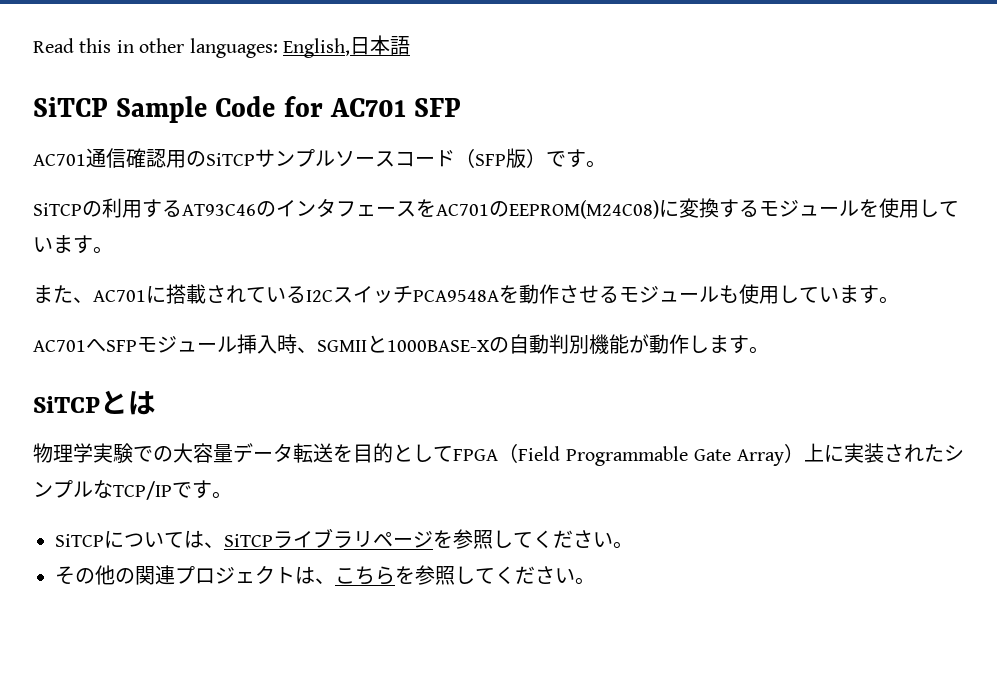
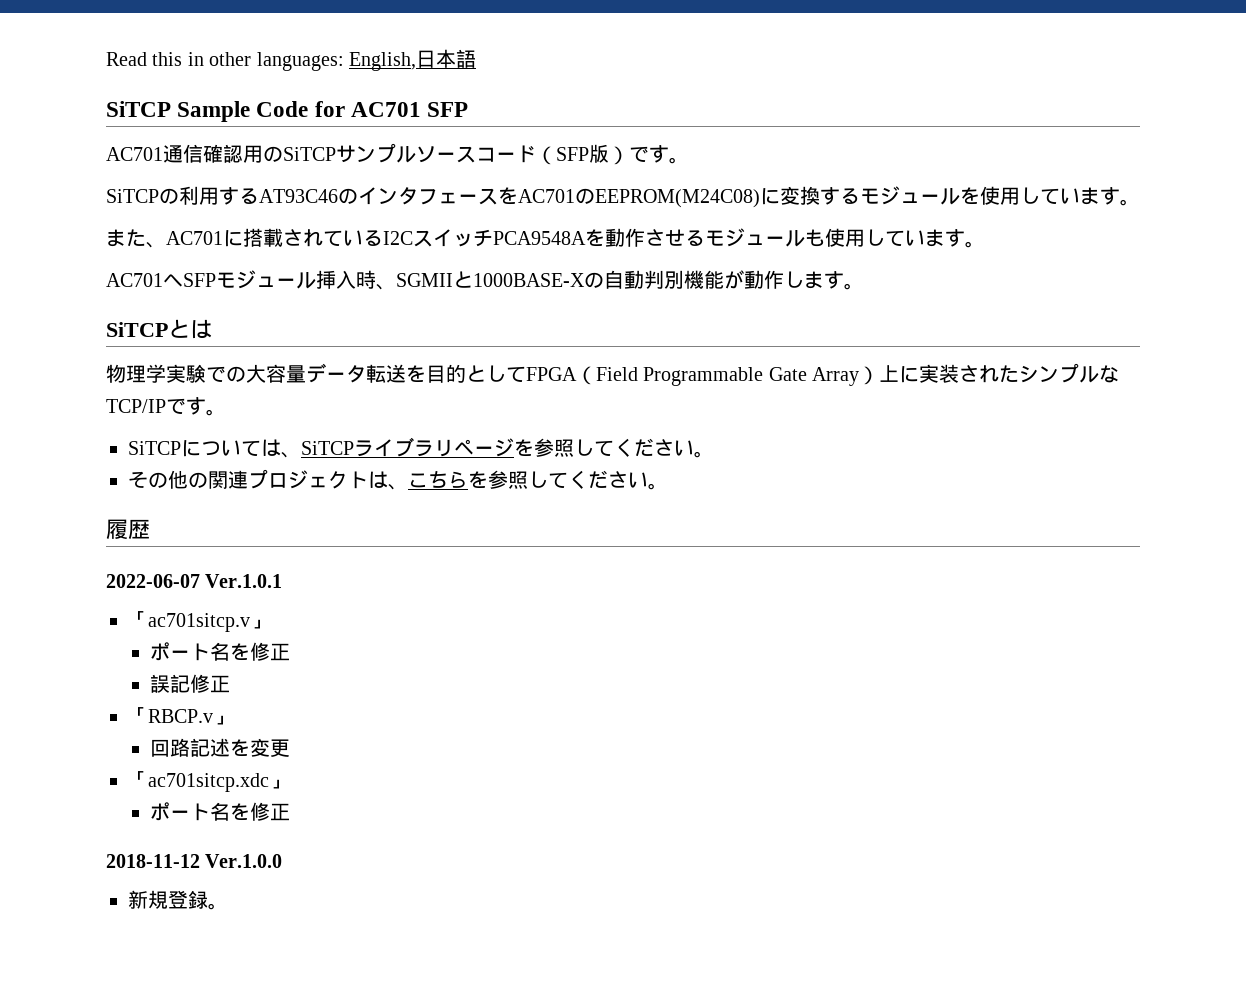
+ 履歴
+ 2022-06-07 Ver.1.0.1
+ 「ac701sitcp.v」
+ ポート名を修正
+ 誤記修正
+ 「RBCP.v」
+ 回路記述を変更
+ 「ac701sitcp.xdc」
+ ポート名を修正
+ 2018-11-12 Ver.1.0.0
+ 新規登録。

